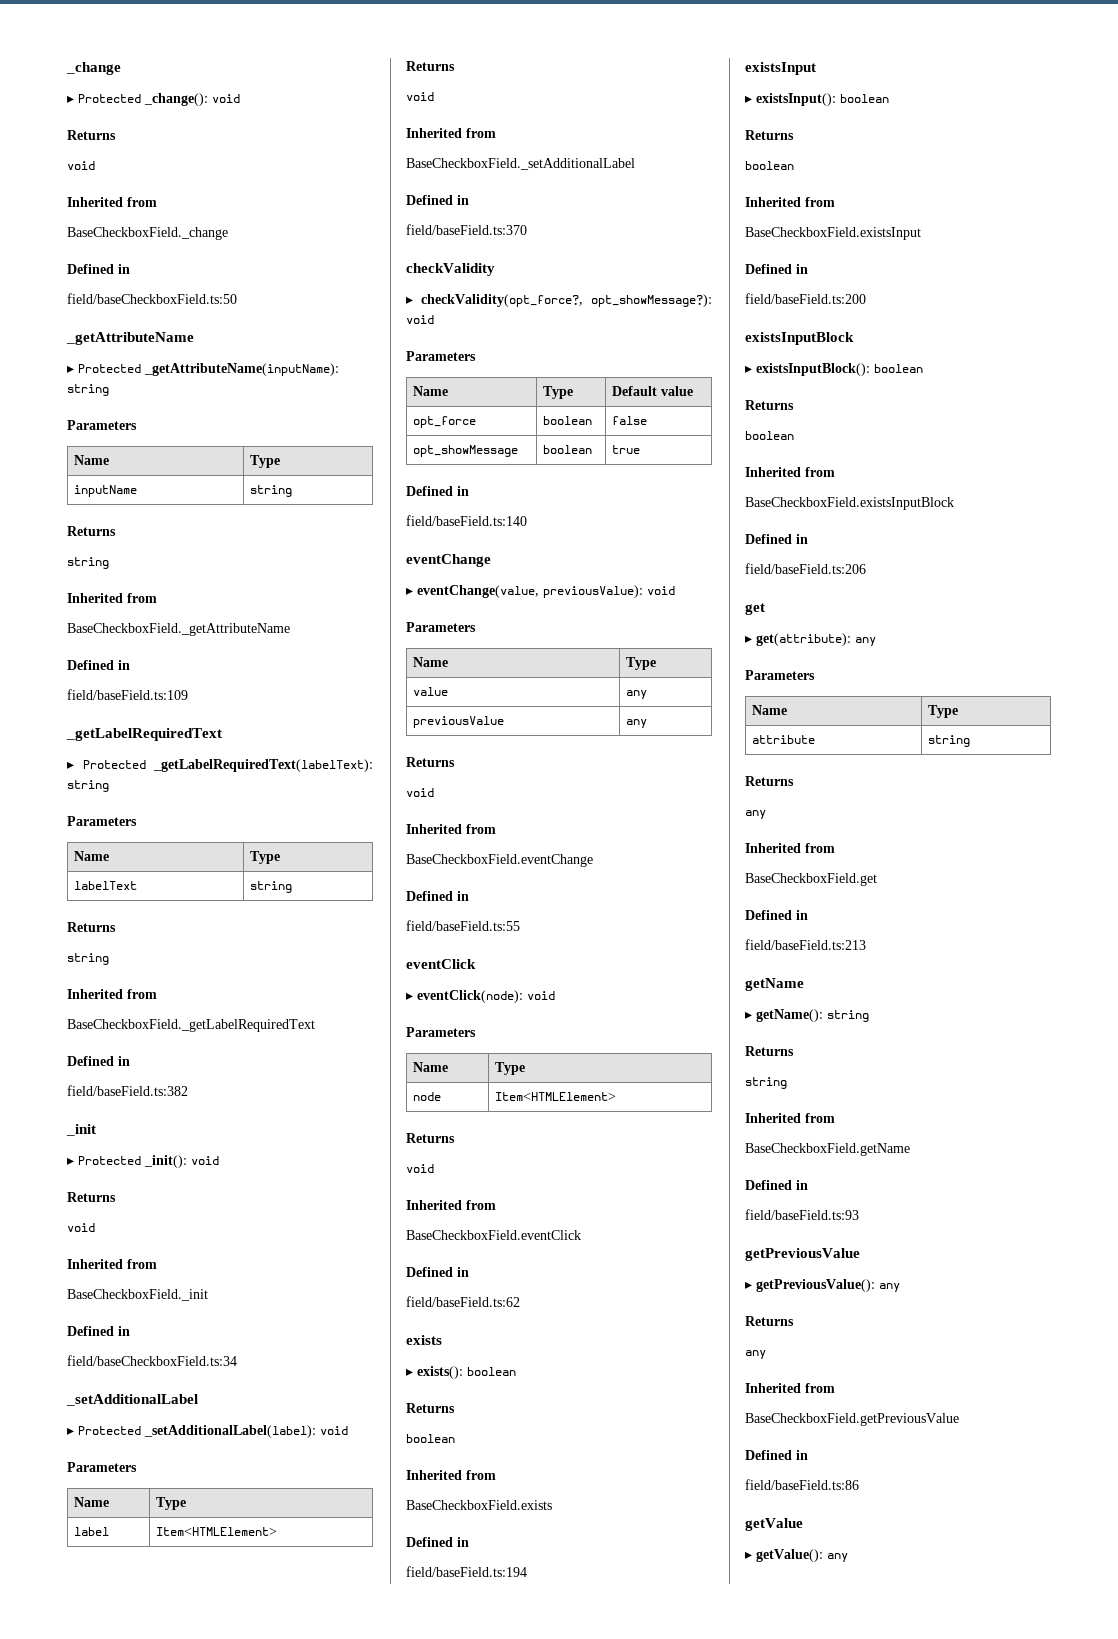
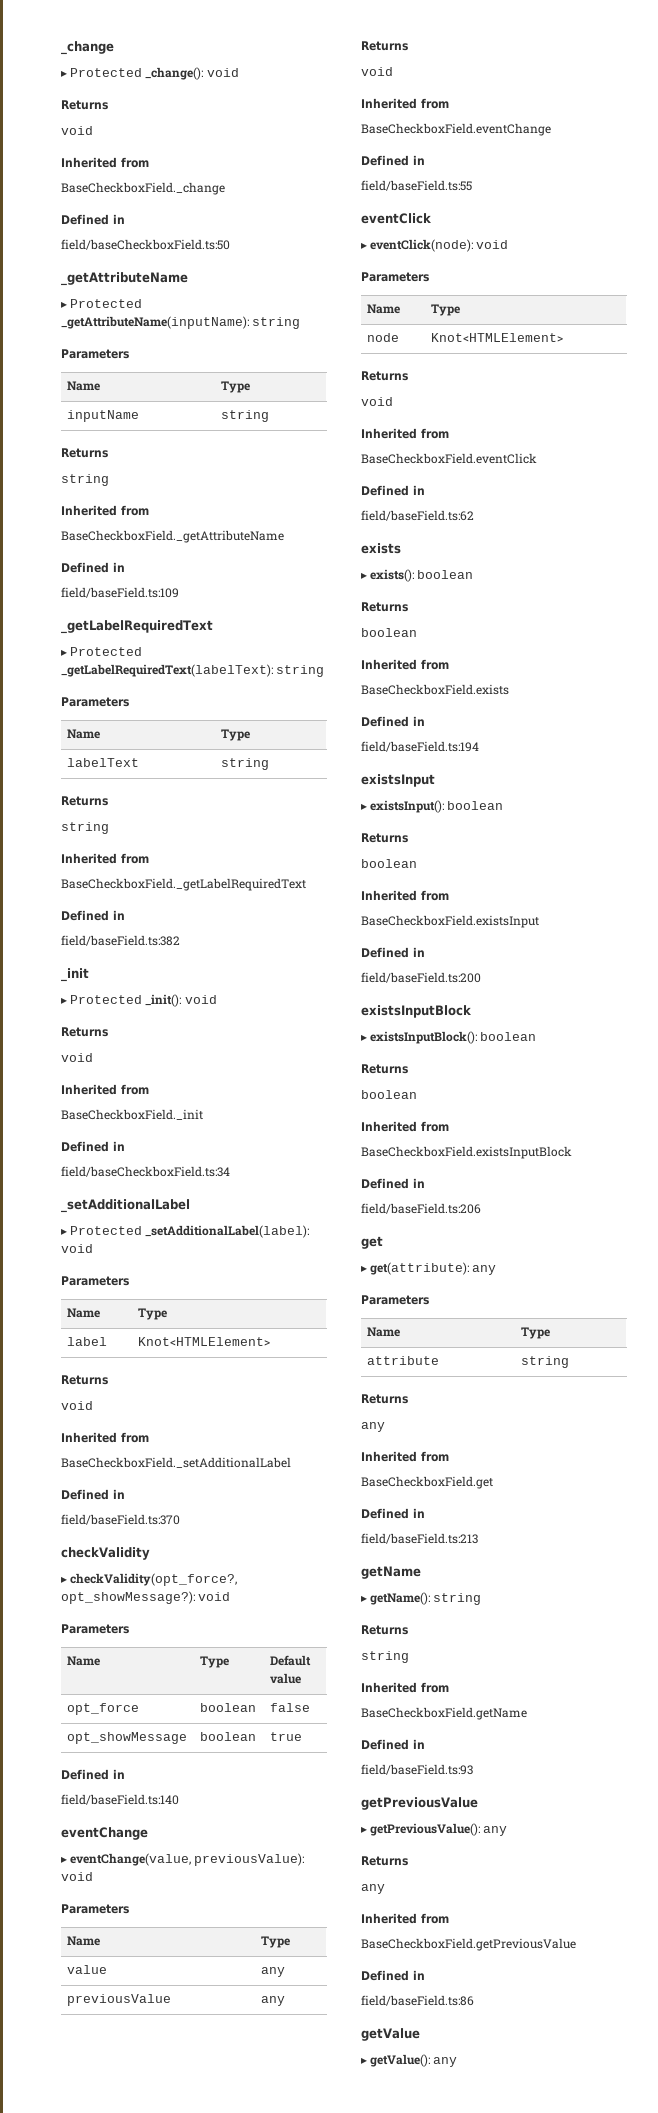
- label | Item<HTMLElement>
+ label | Knot<HTMLElement>
- node | Item<HTMLElement>
+ node | Knot<HTMLElement>

